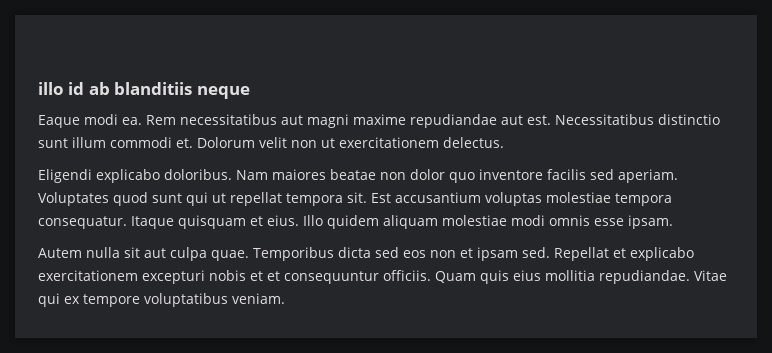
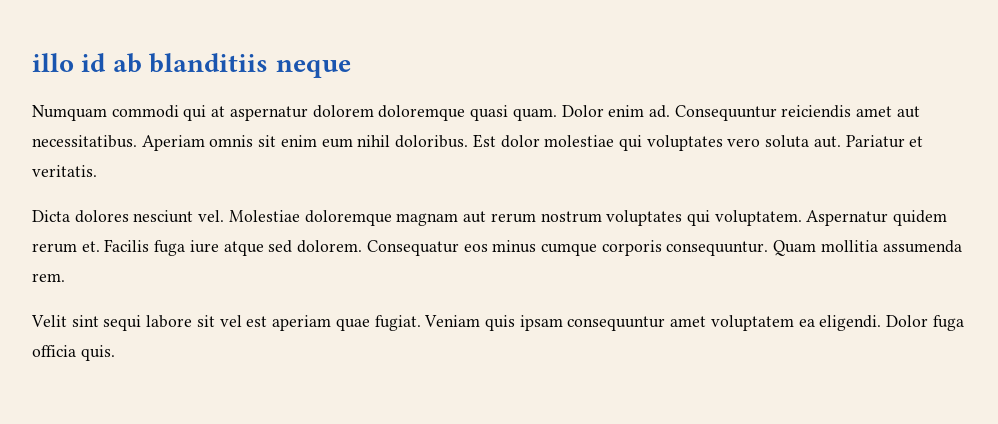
- Eaque modi ea. Rem necessitatibus aut magni maxime repudiandae aut est. Necessitatibus distinctio sunt illum commodi et. Dolorum velit non ut exercitationem delectus.
- Eligendi explicabo doloribus. Nam maiores beatae non dolor quo inventore facilis sed aperiam. Voluptates quod sunt qui ut repellat tempora sit. Est accusantium voluptas molestiae tempora consequatur. Itaque quisquam et eius. Illo quidem aliquam molestiae modi omnis esse ipsam.
- Autem nulla sit aut culpa quae. Temporibus dicta sed eos non et ipsam sed. Repellat et explicabo exercitationem excepturi nobis et et consequuntur officiis. Quam quis eius mollitia repudiandae. Vitae qui ex tempore voluptatibus veniam.
+ Numquam commodi qui at aspernatur dolorem doloremque quasi quam. Dolor enim ad. Consequuntur reiciendis amet aut necessitatibus. Aperiam omnis sit enim eum nihil doloribus. Est dolor molestiae qui voluptates vero soluta aut. Pariatur et veritatis.
+ Dicta dolores nesciunt vel. Molestiae doloremque magnam aut rerum nostrum voluptates qui voluptatem. Aspernatur quidem rerum et. Facilis fuga iure atque sed dolorem. Consequatur eos minus cumque corporis consequuntur. Quam mollitia assumenda rem.
+ Velit sint sequi labore sit vel est aperiam quae fugiat. Veniam quis ipsam consequuntur amet voluptatem ea eligendi. Dolor fuga officia quis.

